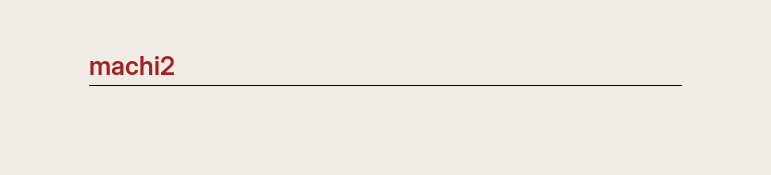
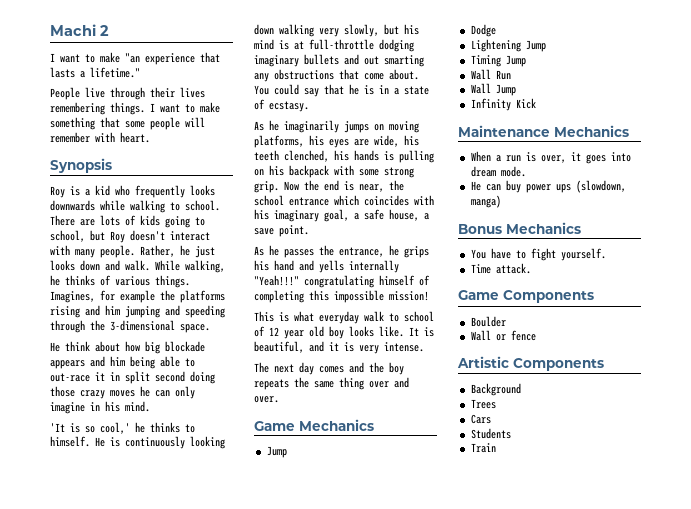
- machi2
+ Machi 2
+ I want to make "an experience that lasts a lifetime."
+ People live through their lives remembering things. I want to make something that some people will remember with heart.
+ Synopsis
+ Roy is a kid who frequently looks downwards while walking to school. There are lots of kids going to school, but Roy doesn't interact with many people. Rather, he just looks down and walk. While walking, he thinks of various things. Imagines, for example the platforms rising and him jumping and speeding through the 3-dimensional space.
+ He think about how big blockade appears and him being able to out-race it in split second doing those crazy moves he can only imagine in his mind.
+ 'It is so cool,' he thinks to himself. He is continuously looking down walking very slowly, but his mind is at full-throttle dodging imaginary bullets and out smarting any obstructions that come about. You could say that he is in a state of ecstasy.
+ As he imaginarily jumps on moving platforms, his eyes are wide, his teeth clenched, his hands is pulling on his backpack with some strong grip. Now the end is near, the school entrance which coincides with his imaginary goal, a safe house, a save point.
+ As he passes the entrance, he grips his hand and yells internally "Yeah!!!" congratulating himself of completing this impossible mission!
+ This is what everyday walk to school of 12 year old boy looks like. It is beautiful, and it is very intense.
+ The next day comes and the boy repeats the same thing over and over.
+ Game Mechanics
+ Jump
+ Dodge
+ Lightening Jump
+ Timing Jump
+ Wall Run
+ Wall Jump
+ Infinity Kick
+ Maintenance Mechanics
+ When a run is over, it goes into dream mode.
+ He can buy power ups (slowdown, manga)
+ Bonus Mechanics
+ You have to fight yourself.
+ Time attack.
+ Game Components
+ Boulder
+ Wall or fence
+ Artistic Components
+ Background
+ Trees
+ Cars
+ Students
+ Train

